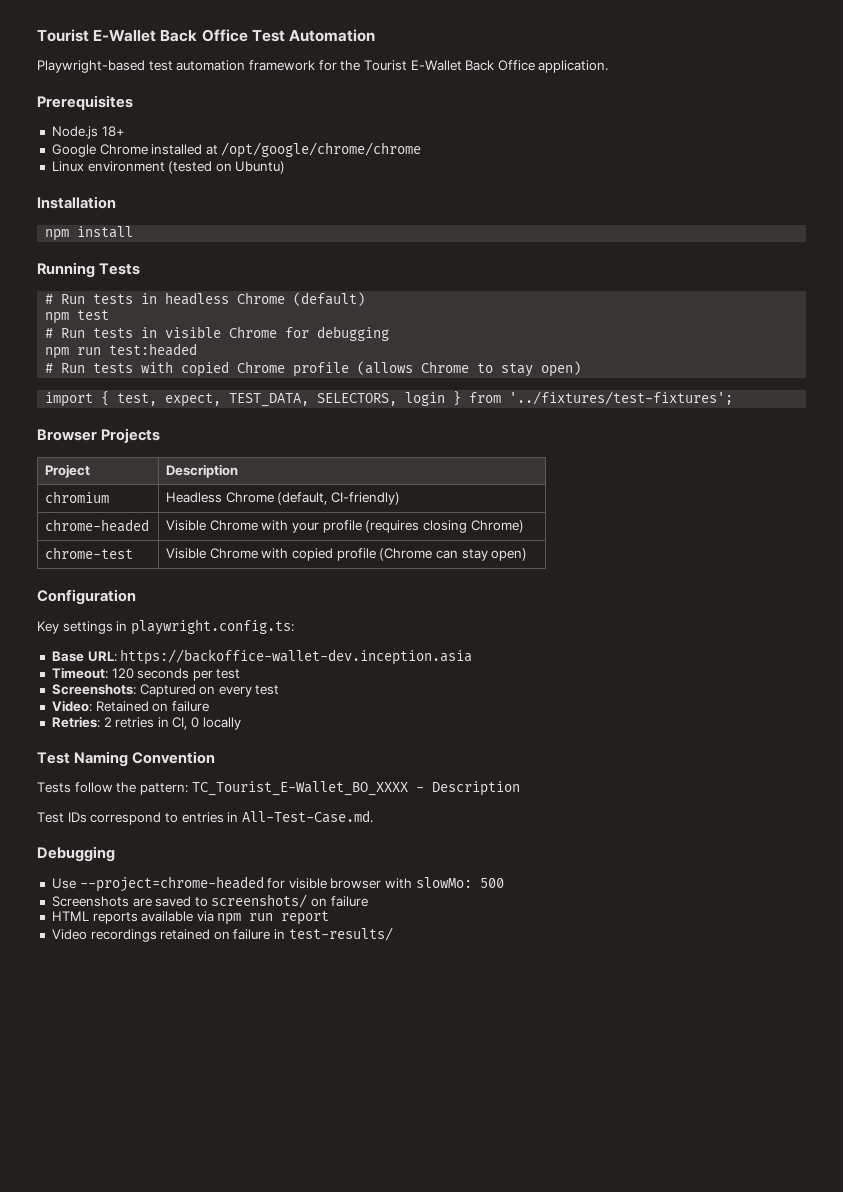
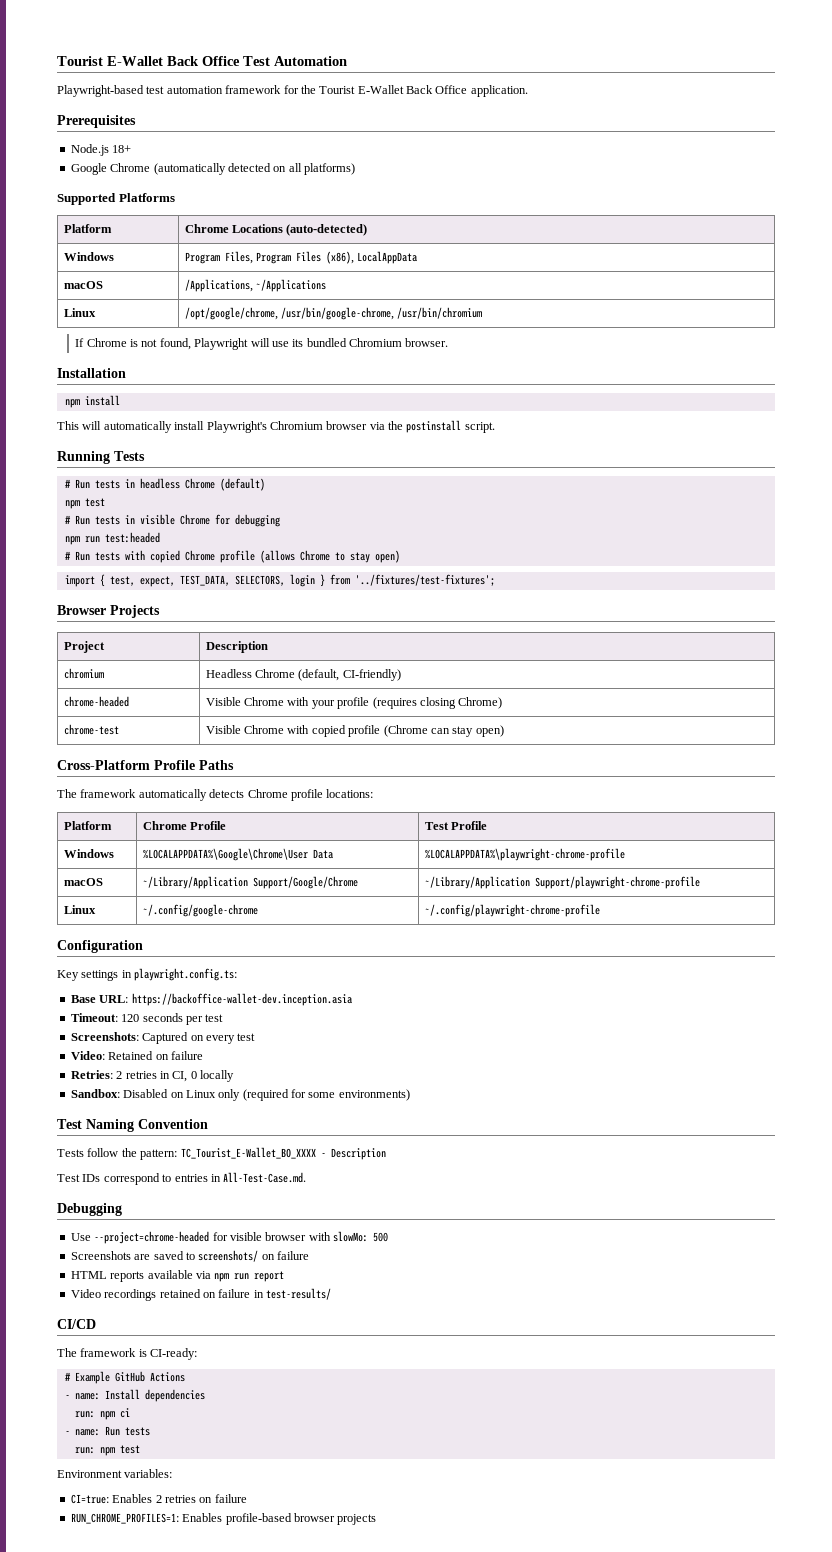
- Google Chrome installed at /opt/google/chrome/chrome
- Linux environment (tested on Ubuntu)
+ Google Chrome (automatically detected on all platforms)
+ Supported Platforms
+ Platform | Chrome Locations (auto-detected)
+ Windows | Program Files, Program Files (x86), LocalAppData
+ macOS | /Applications, ~/Applications
+ Linux | /opt/google/chrome, /usr/bin/google-chrome, /usr/bin/chromium
+ If Chrome is not found, Playwright will use its bundled Chromium browser.
  Installation
  npm install
+ This will automatically install Playwright's Chromium browser via the postinstall script.
+ Cross-Platform Profile Paths
+ The framework automatically detects Chrome profile locations:
+ Platform | Chrome Profile | Test Profile
+ Windows | %LOCALAPPDATA%\Google\Chrome\User Data | %LOCALAPPDATA%\playwright-chrome-profile
+ macOS | ~/Library/Application Support/Google/Chrome | ~/Library/Application Support/playwright-chrome-profile
+ Linux | ~/.config/google-chrome | ~/.config/playwright-chrome-profile
+ Sandbox: Disabled on Linux only (required for some environments)
+ CI/CD
+ The framework is CI-ready:
+ # Example GitHub Actions
+ - name: Install dependencies
+ run: npm ci
+ - name: Run tests
+ run: npm test
+ Environment variables:
+ CI=true: Enables 2 retries on failure
+ RUN_CHROME_PROFILES=1: Enables profile-based browser projects

